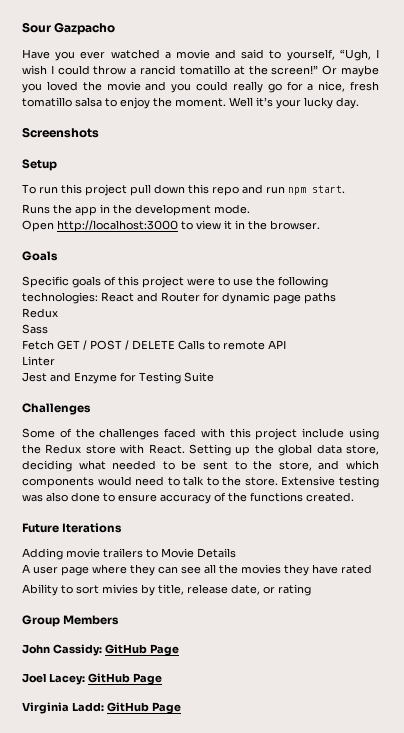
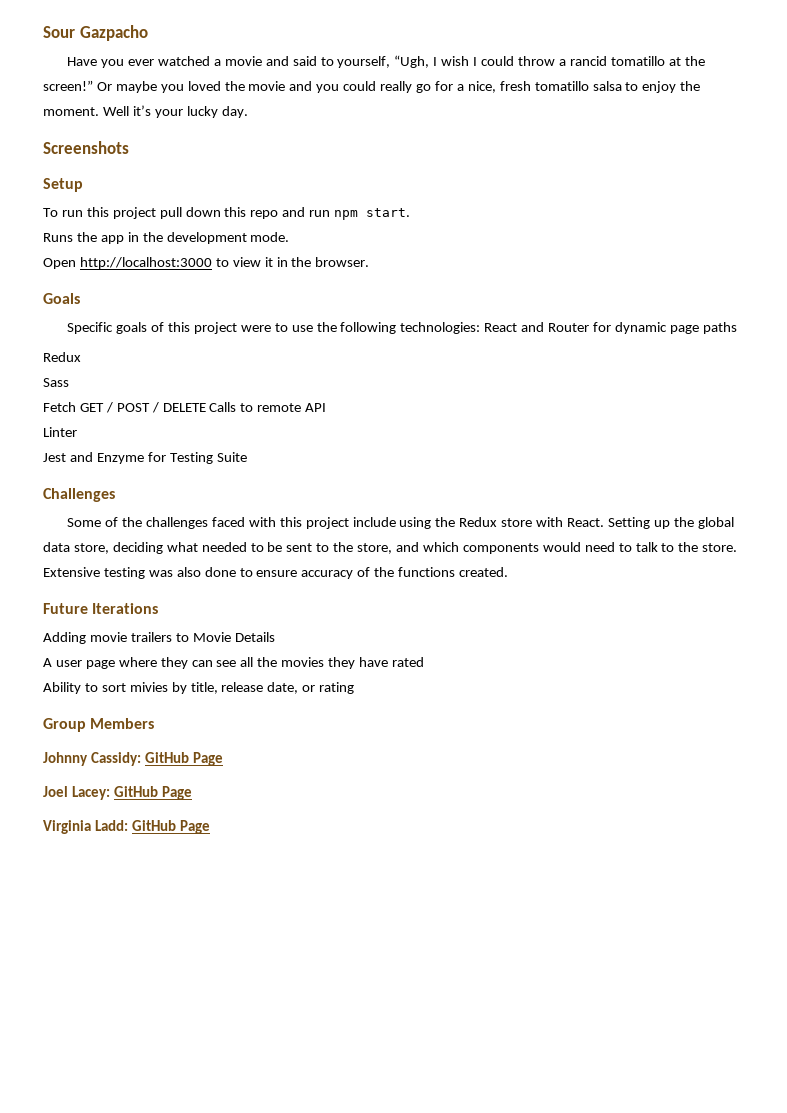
- John Cassidy: GitHub Page
+ Johnny Cassidy: GitHub Page

